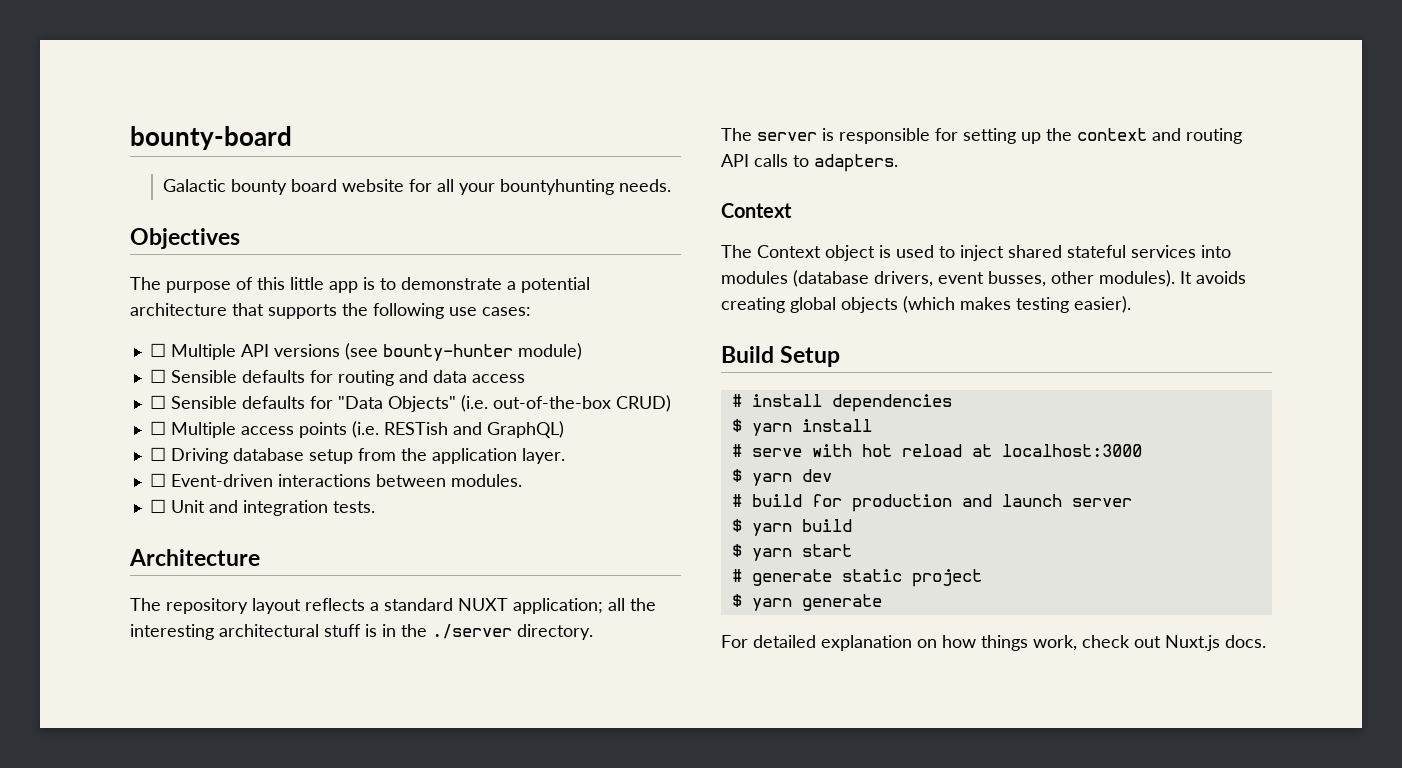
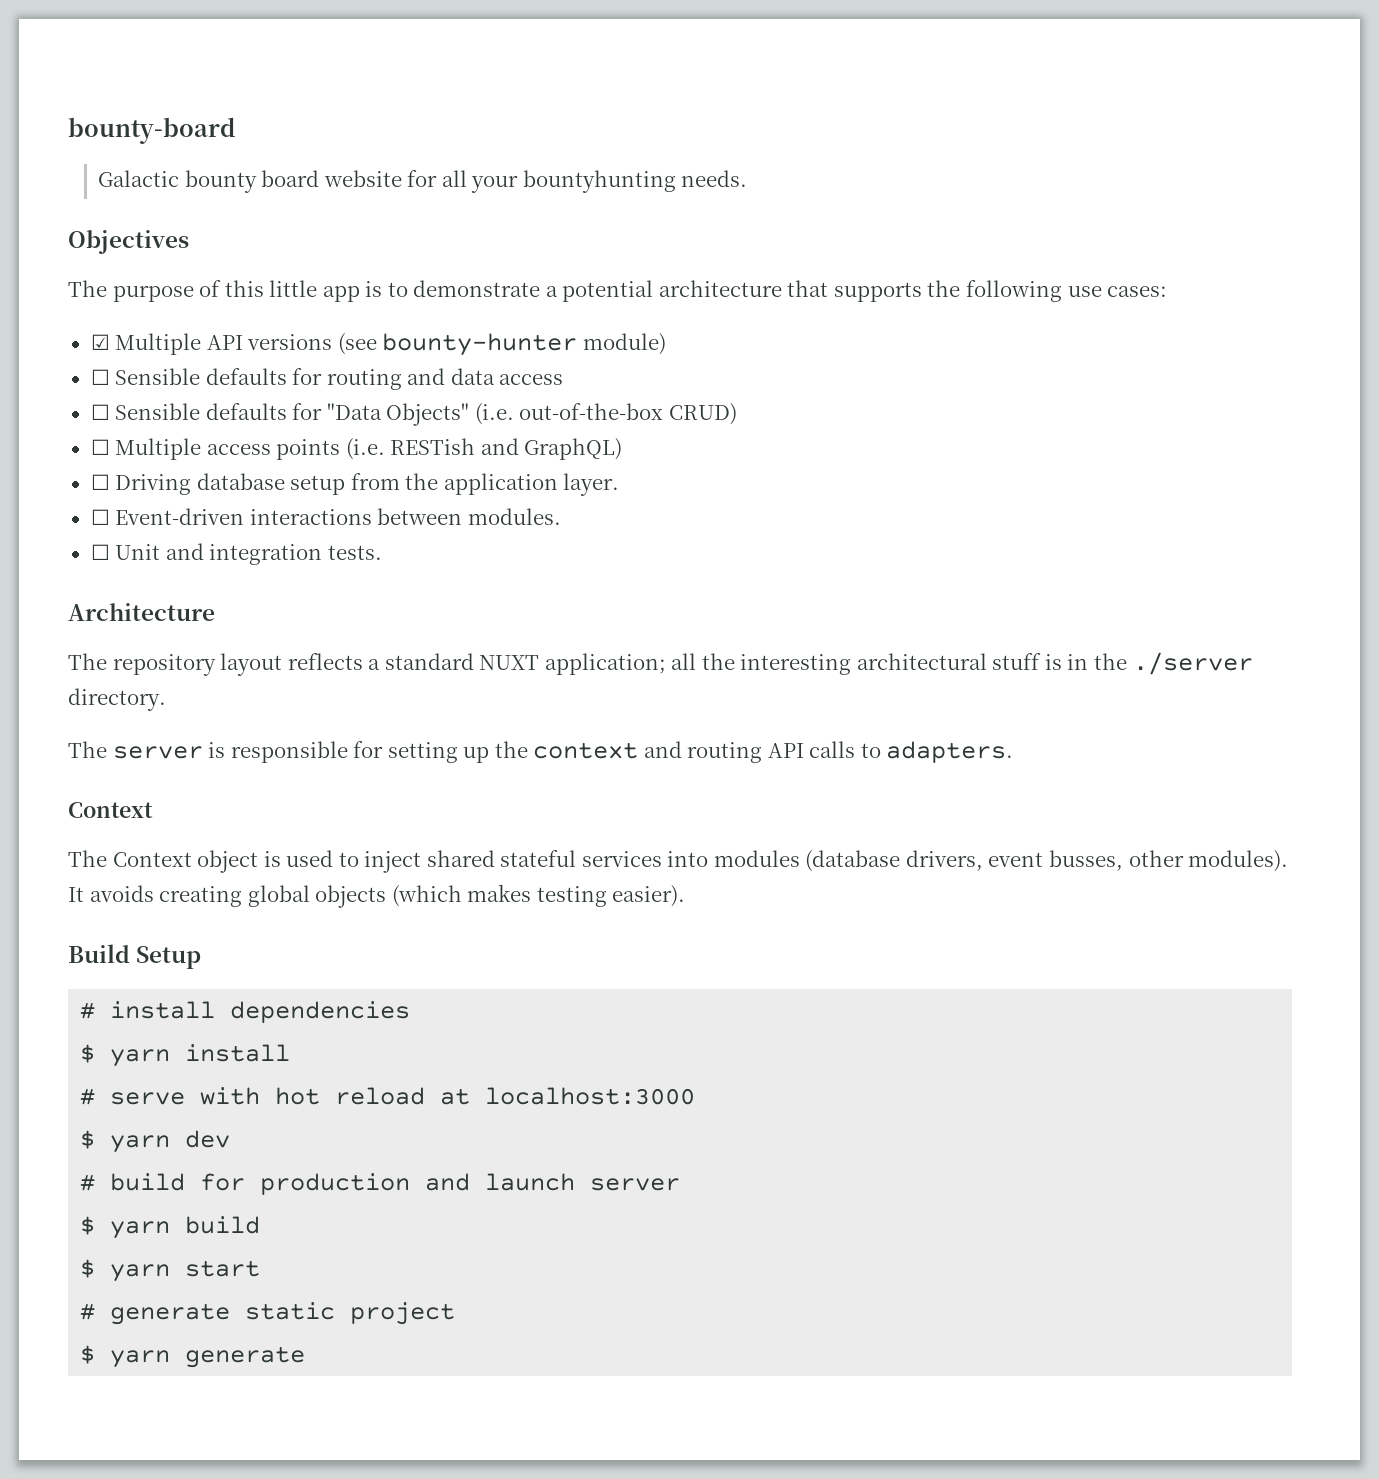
- ☐ Multiple API versions (see bounty-hunter module)
+ ☑ Multiple API versions (see bounty-hunter module)
- For detailed explanation on how things work, check out Nuxt.js docs.

